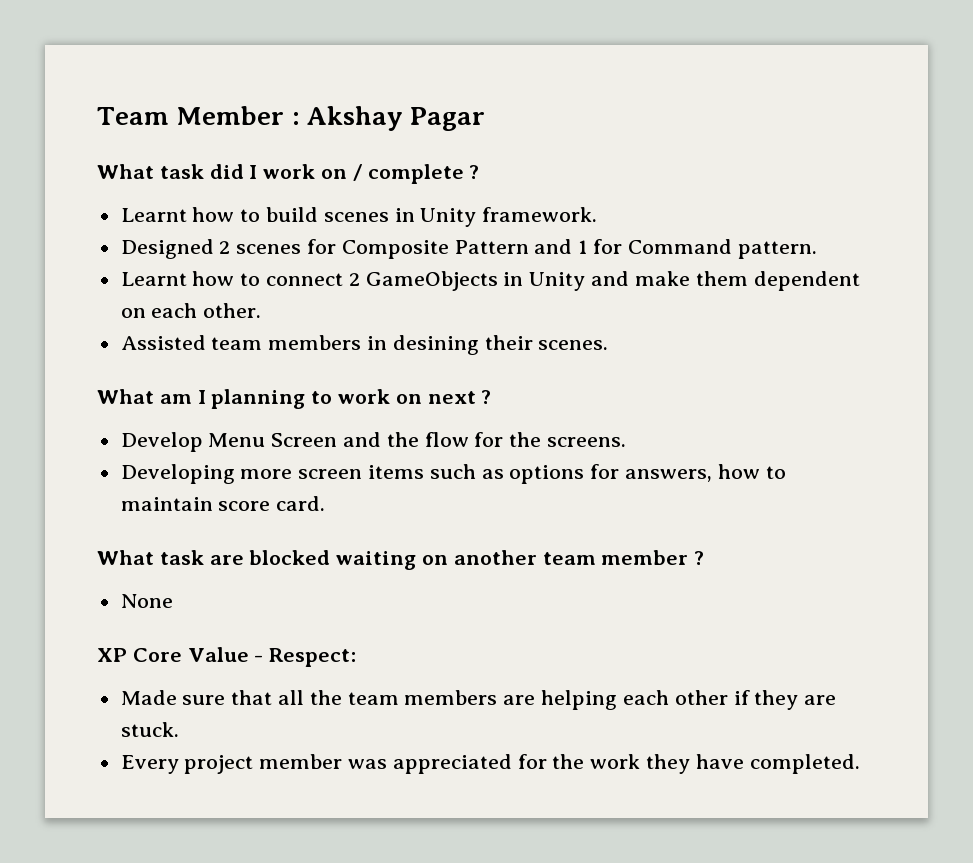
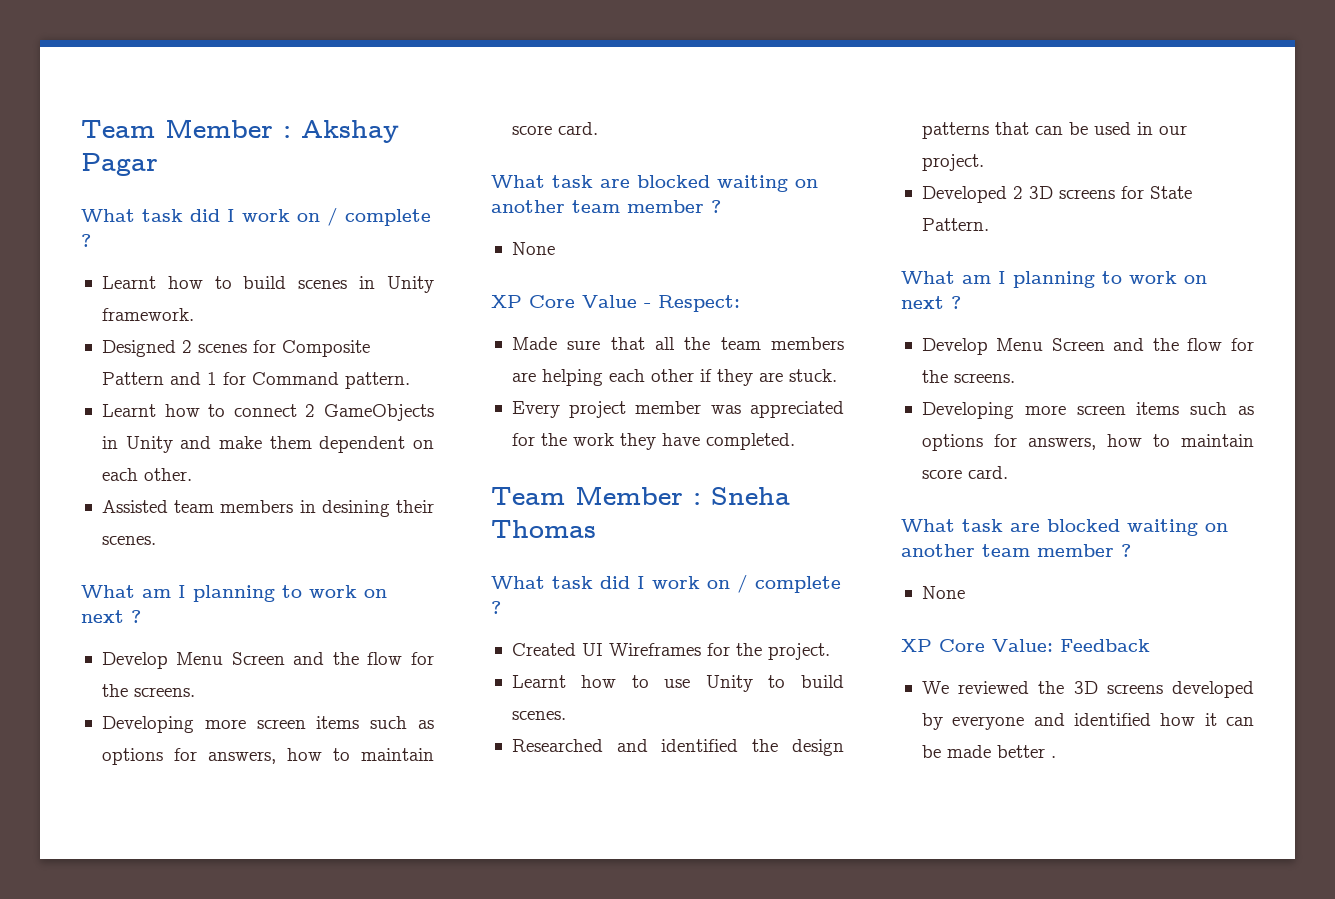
+ Team Member : Sneha Thomas
+ What task did I work on / complete ?
+ Created UI Wireframes for the project.
+ Learnt how to use Unity to build scenes.
+ Researched and identified the design patterns that can be used in our project.
+ Developed 2 3D screens for State Pattern.
+ What am I planning to work on next ?
+ Develop Menu Screen and the flow for the screens.
+ Developing more screen items such as options for answers, how to maintain score card.
+ What task are blocked waiting on another team member ?
+ None
+ XP Core Value: Feedback
+ We reviewed the 3D screens developed by everyone and identified how it can be made better .

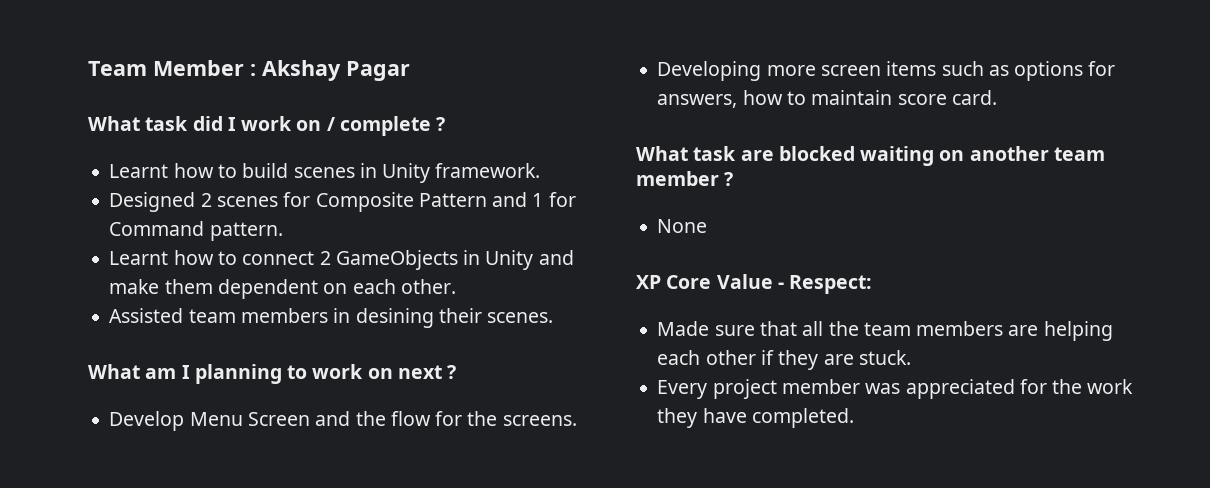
- Team Member : Sneha Thomas
- What task did I work on / complete ?
- Created UI Wireframes for the project.
- Learnt how to use Unity to build scenes.
- Researched and identified the design patterns that can be used in our project.
- Developed 2 3D screens for State Pattern.
- What am I planning to work on next ?
- Develop Menu Screen and the flow for the screens.
- Developing more screen items such as options for answers, how to maintain score card.
- What task are blocked waiting on another team member ?
- None
- XP Core Value: Feedback
- We reviewed the 3D screens developed by everyone and identified how it can be made better .

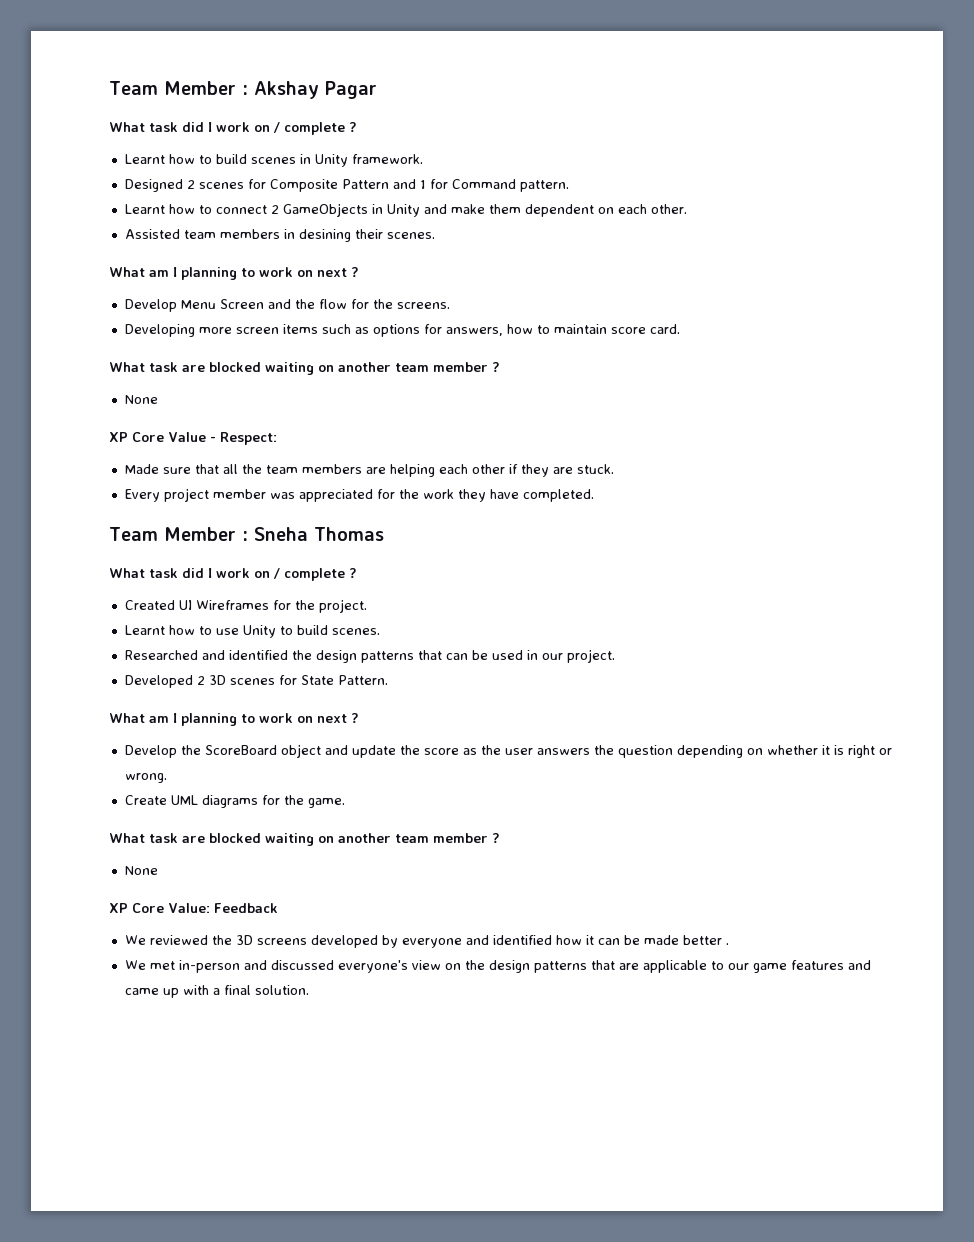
+ Team Member : Sneha Thomas
+ What task did I work on / complete ?
+ Created UI Wireframes for the project.
+ Learnt how to use Unity to build scenes.
+ Researched and identified the design patterns that can be used in our project.
+ Developed 2 3D scenes for State Pattern.
+ What am I planning to work on next ?
+ Develop the ScoreBoard object and update the score as the user answers the question depending on whether it is right or wrong.
+ Create UML diagrams for the game.
+ What task are blocked waiting on another team member ?
+ None
+ XP Core Value: Feedback
+ We reviewed the 3D screens developed by everyone and identified how it can be made better .
+ We met in-person and discussed everyone's view on the design patterns that are applicable to our game features and came up with a final solution.

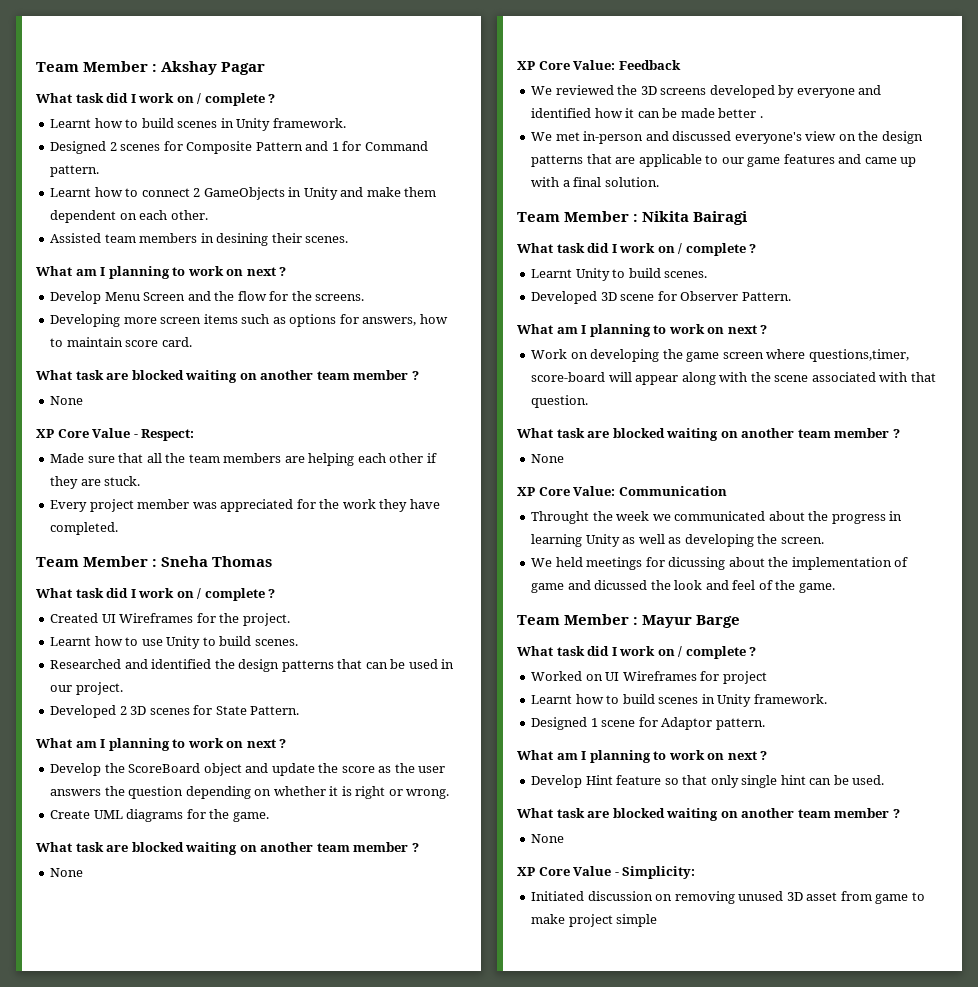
+ Team Member : Nikita Bairagi
+ What task did I work on / complete ?
+ Learnt Unity to build scenes.
+ Developed 3D scene for Observer Pattern.
+ What am I planning to work on next ?
+ Work on developing the game screen where questions,timer, score-board will appear along with the scene associated with that question.
+ What task are blocked waiting on another team member ?
+ None
+ XP Core Value: Communication
+ Throught the week we communicated about the progress in learning Unity as well as developing the screen.
+ We held meetings for dicussing about the implementation of game and dicussed the look and feel of the game.
+ Team Member : Mayur Barge
+ What task did I work on / complete ?
+ Worked on UI Wireframes for project
+ Learnt how to build scenes in Unity framework.
+ Designed 1 scene for Adaptor pattern.
+ What am I planning to work on next ?
+ Develop Hint feature so that only single hint can be used.
+ What task are blocked waiting on another team member ?
+ None
+ XP Core Value - Simplicity:
+ Initiated discussion on removing unused 3D asset from game to make project simple

